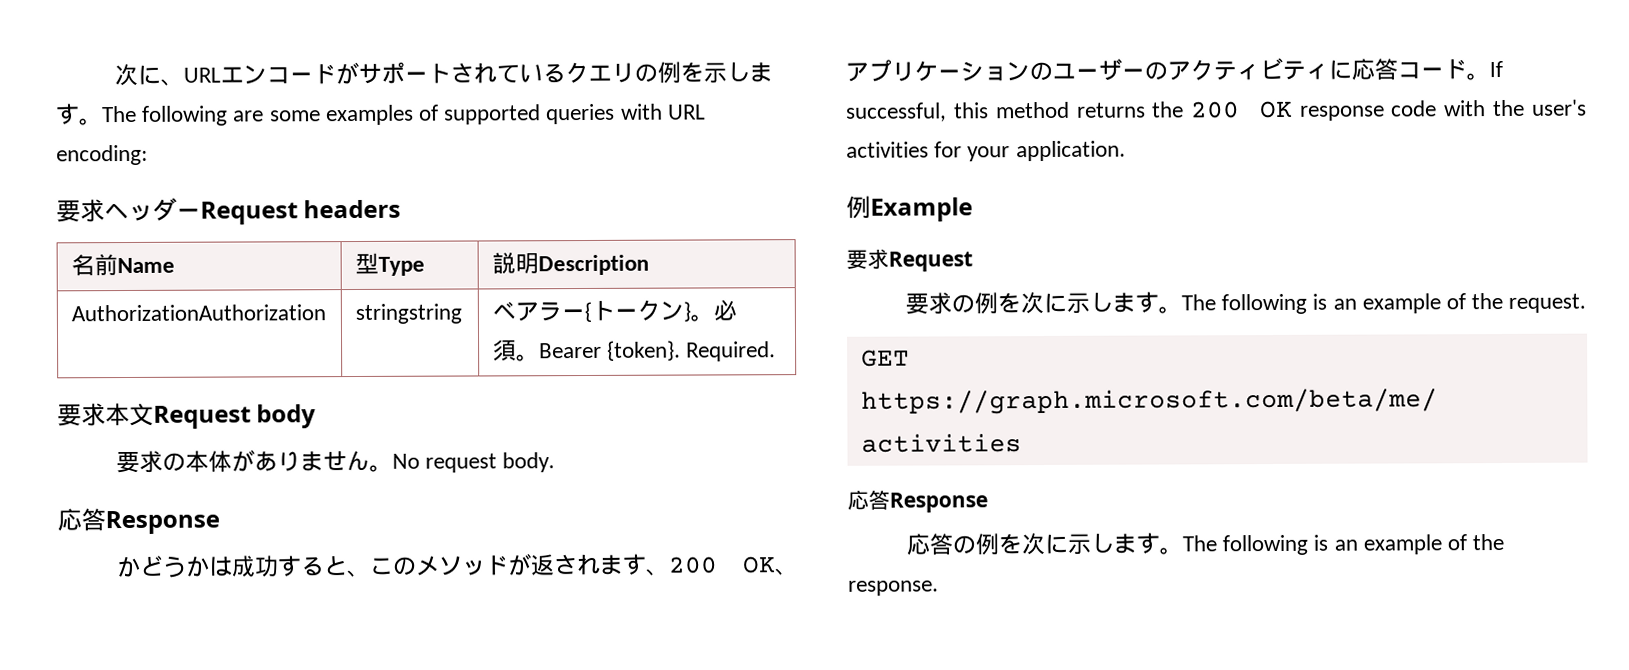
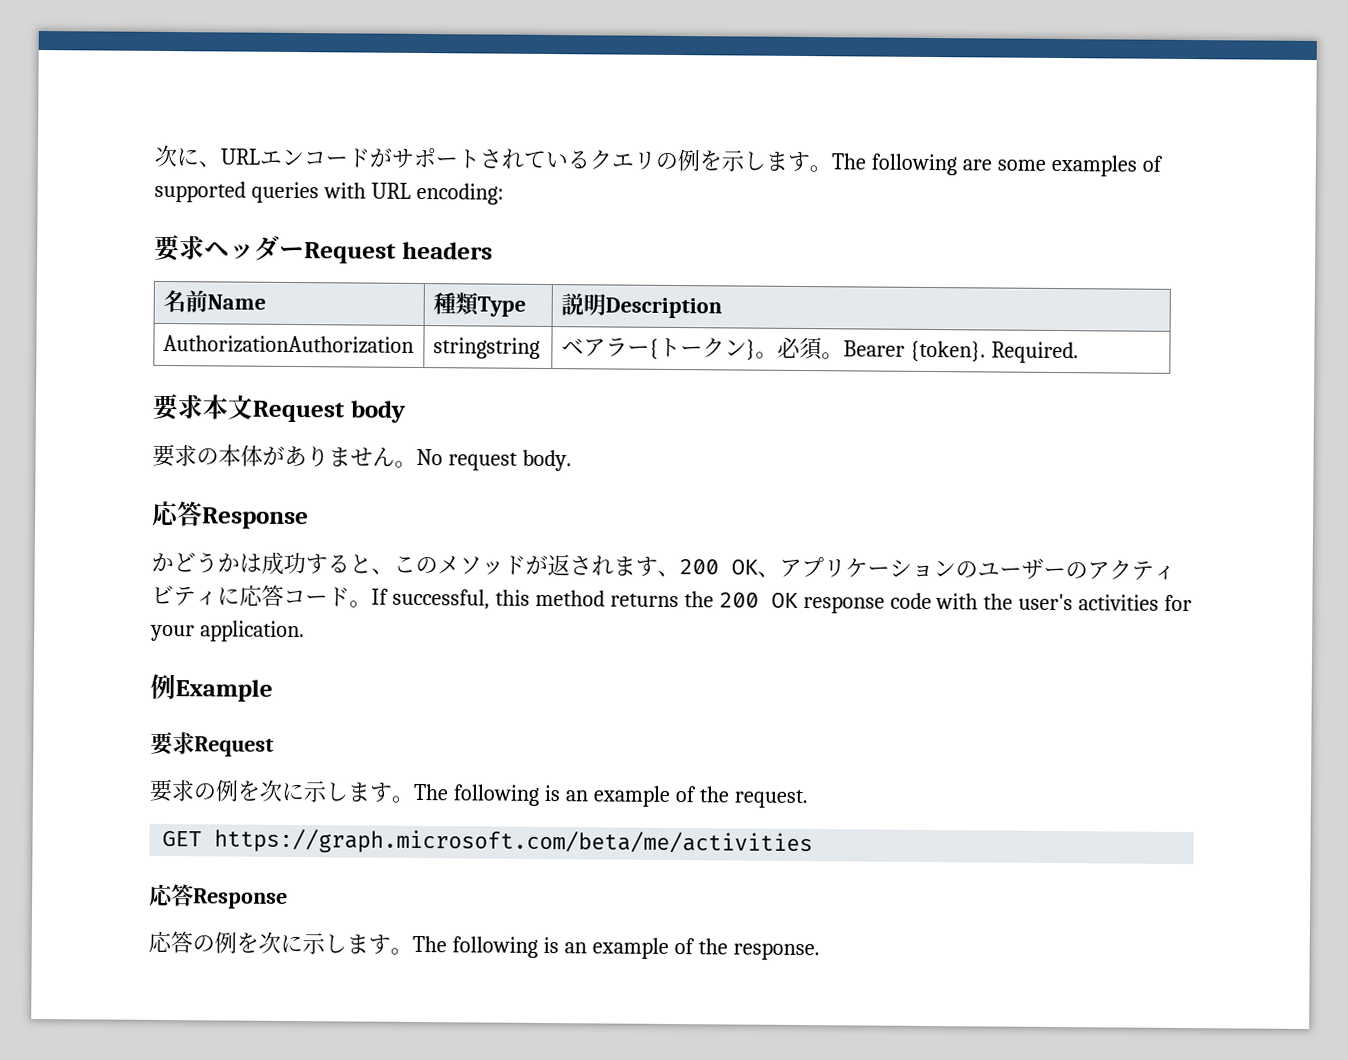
- 名前Name | 型Type | 説明Description
+ 名前Name | 種類Type | 説明Description

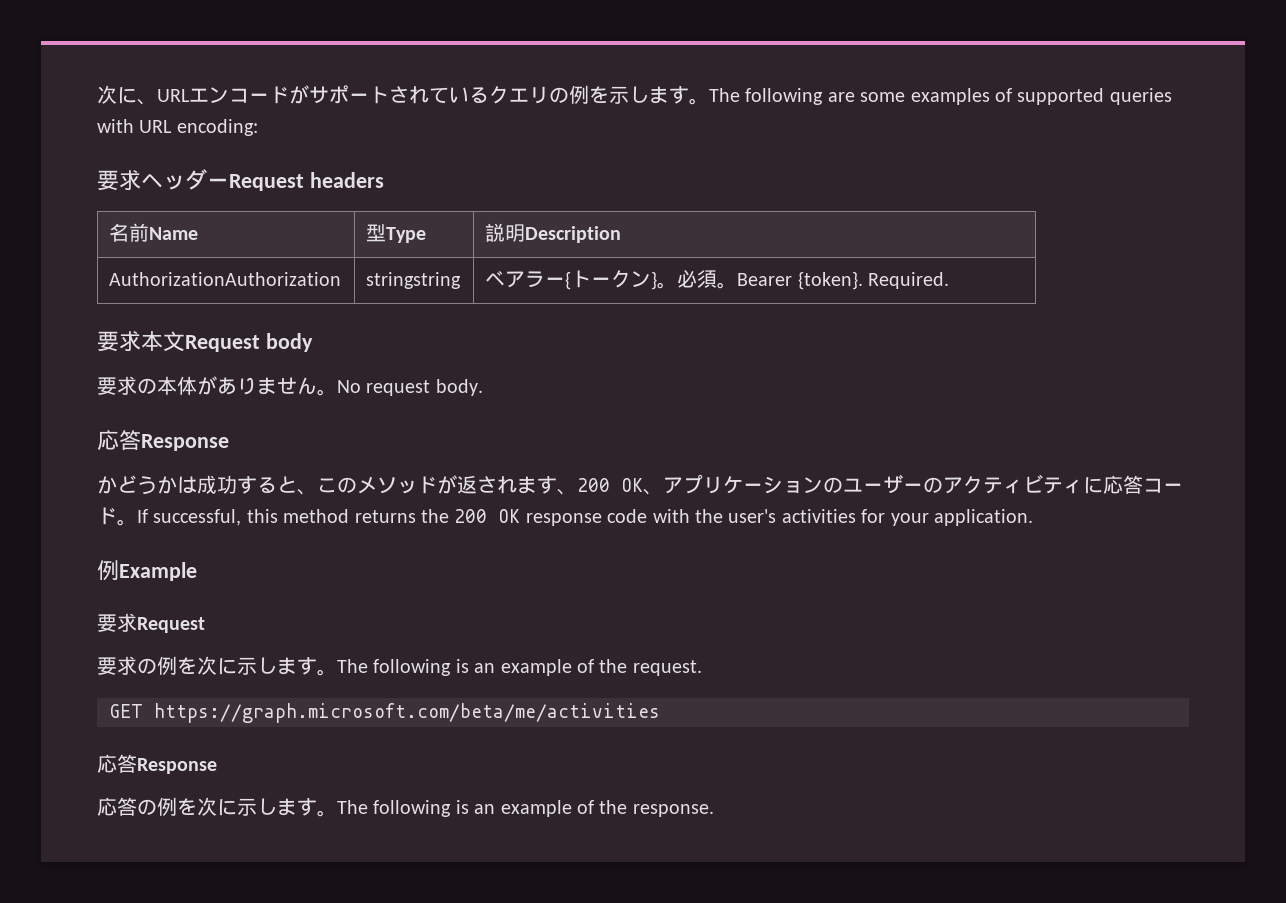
- 名前Name | 種類Type | 説明Description
+ 名前Name | 型Type | 説明Description

